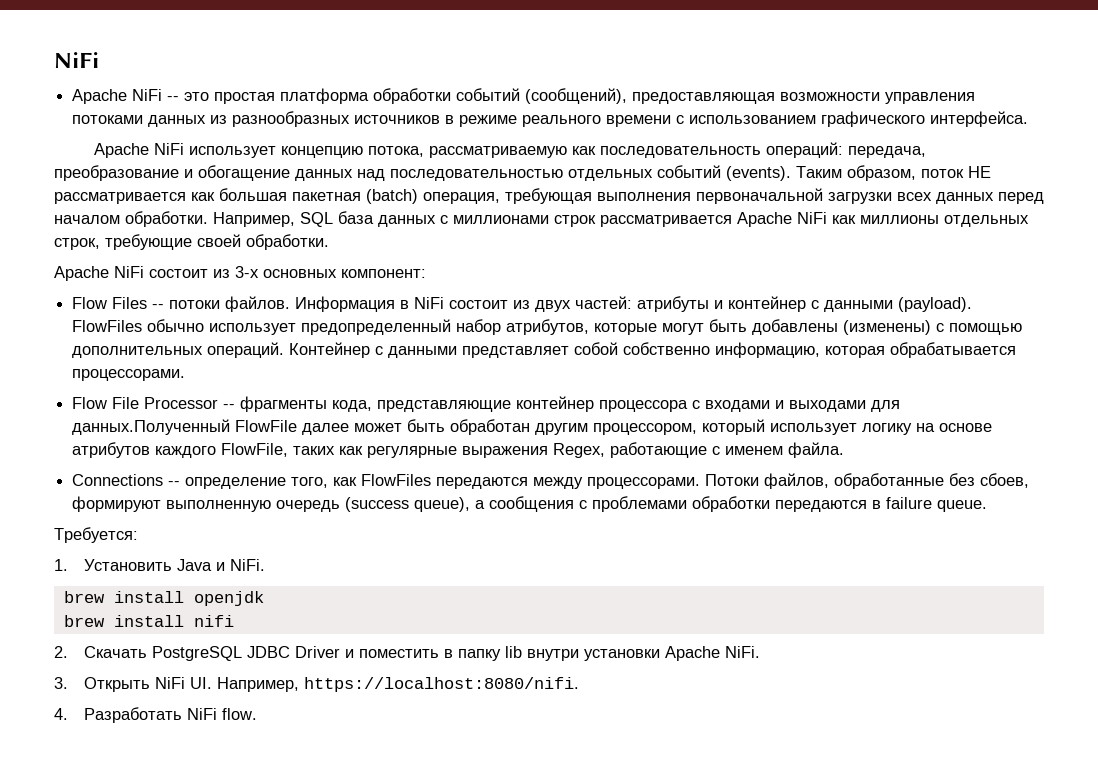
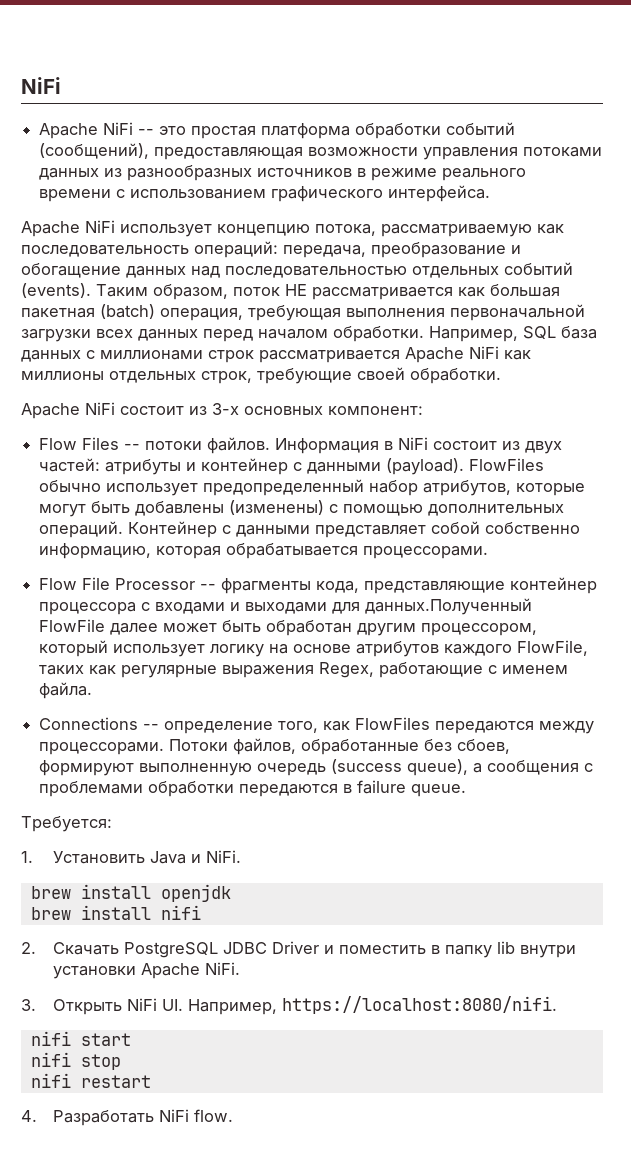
+ nifi start
+ nifi stop
+ nifi restart

